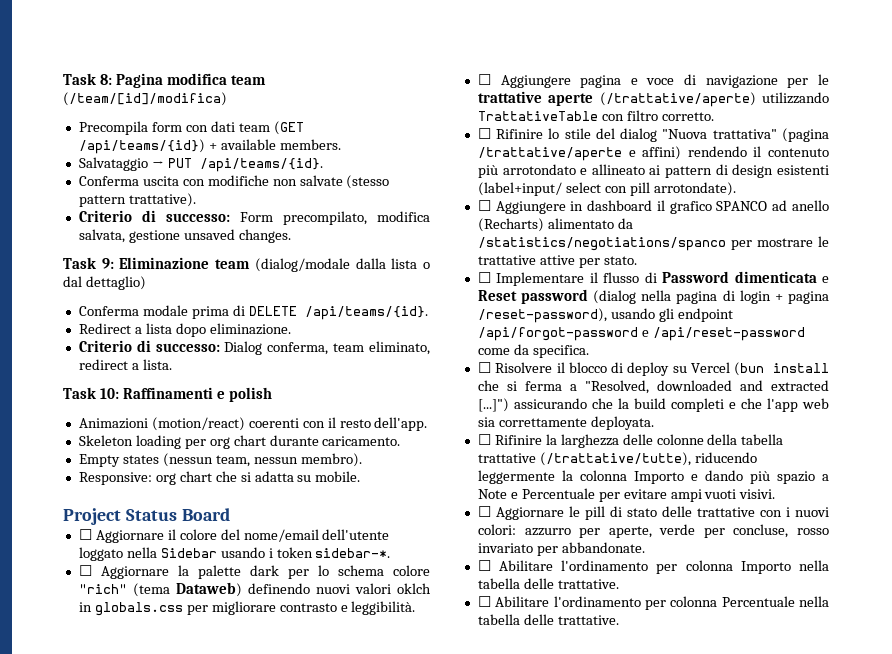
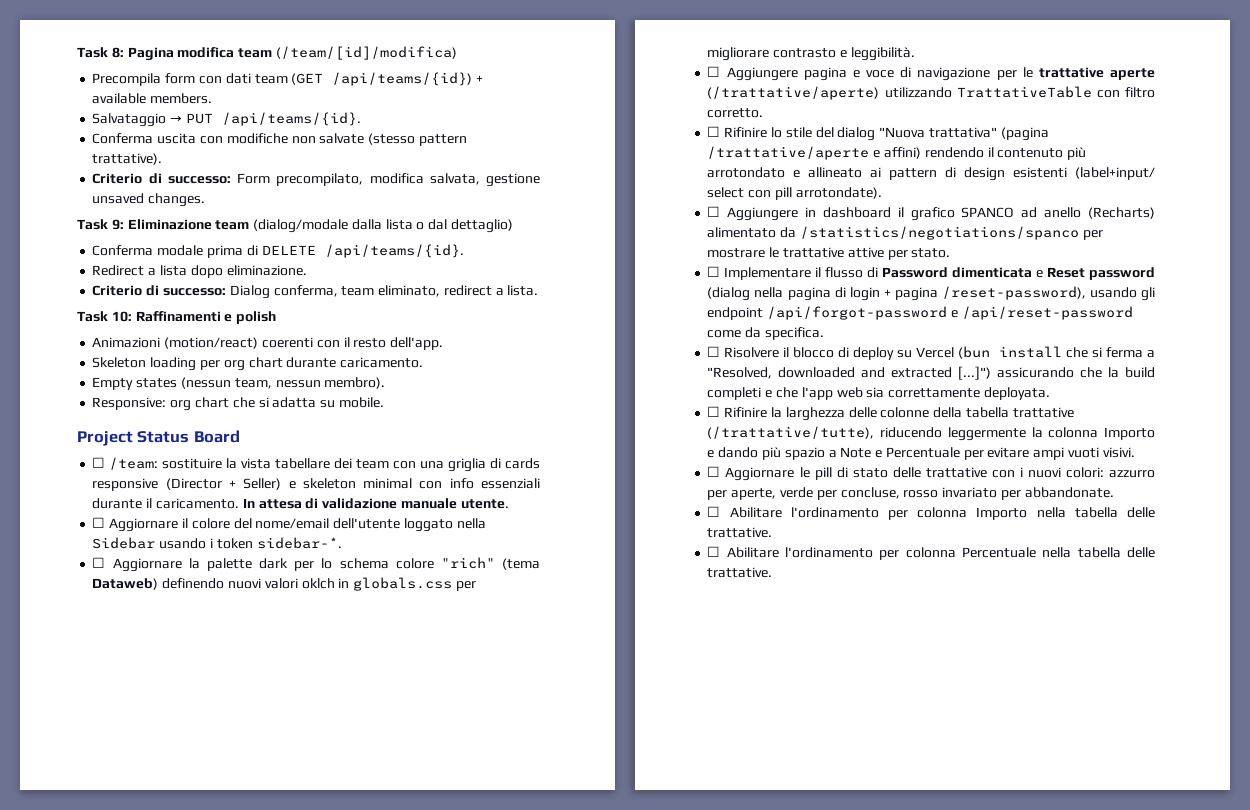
+ ☐ /team: sostituire la vista tabellare dei team con una griglia di cards responsive (Director + Seller) e skeleton minimal con info essenziali durante il caricamento. In attesa di validazione manuale utente.

